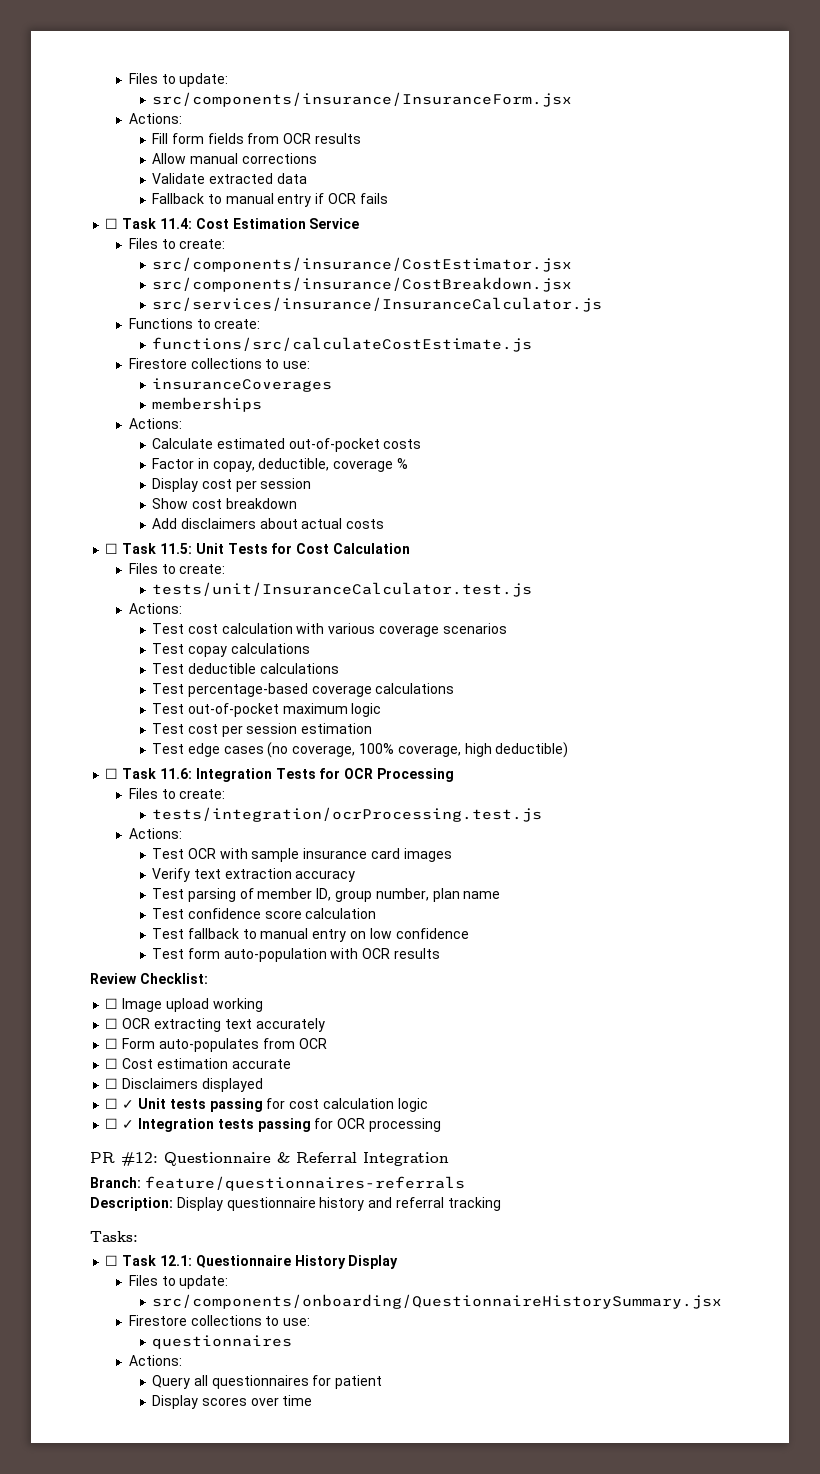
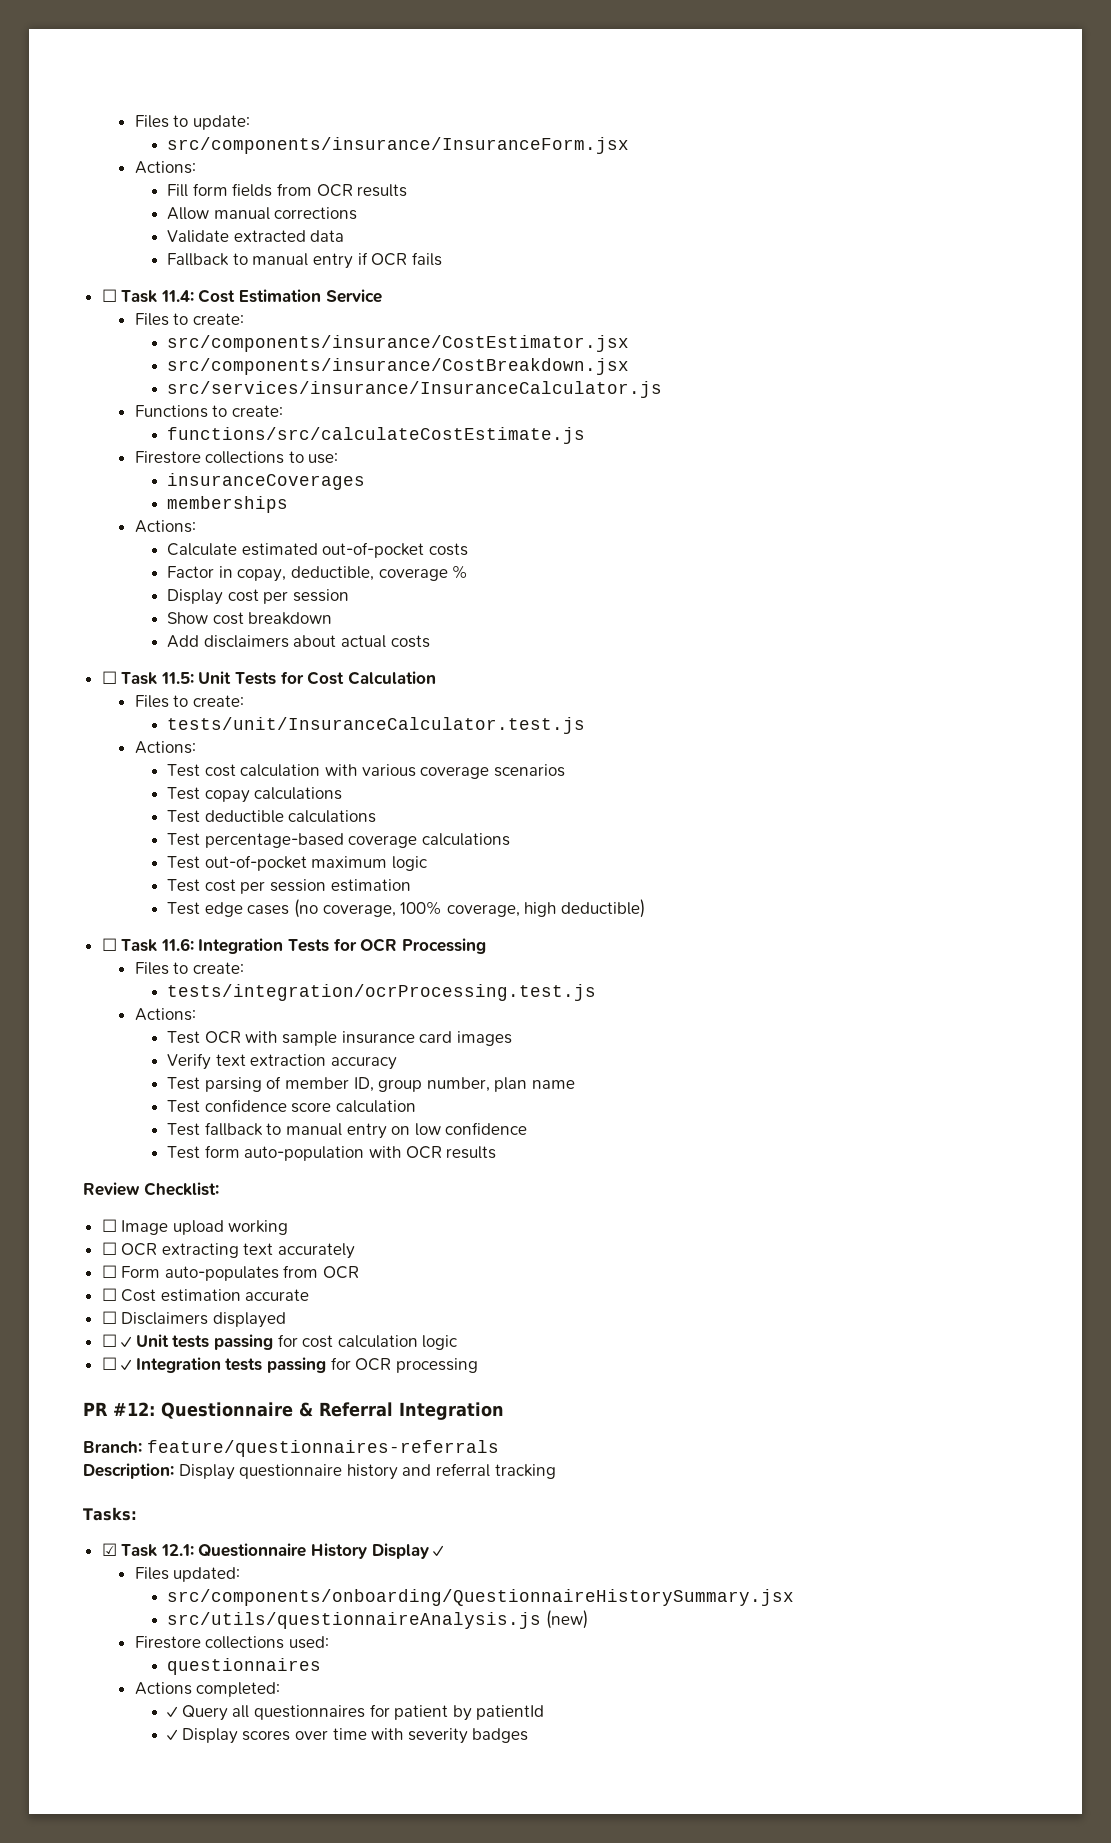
- ☐ Task 12.1: Questionnaire History Display
- Files to update:
+ ☑ Task 12.1: Questionnaire History Display ✓
+ Files updated:
  src/components/onboarding/QuestionnaireHistorySummary.jsx
- Firestore collections to use:
+ src/utils/questionnaireAnalysis.js (new)
+ Firestore collections used:
  questionnaires
- Actions:
- Query all questionnaires for patient
- Display scores over time
+ Actions completed:
+ ✓ Query all questionnaires for patient by patientId
+ ✓ Display scores over time with severity badges

